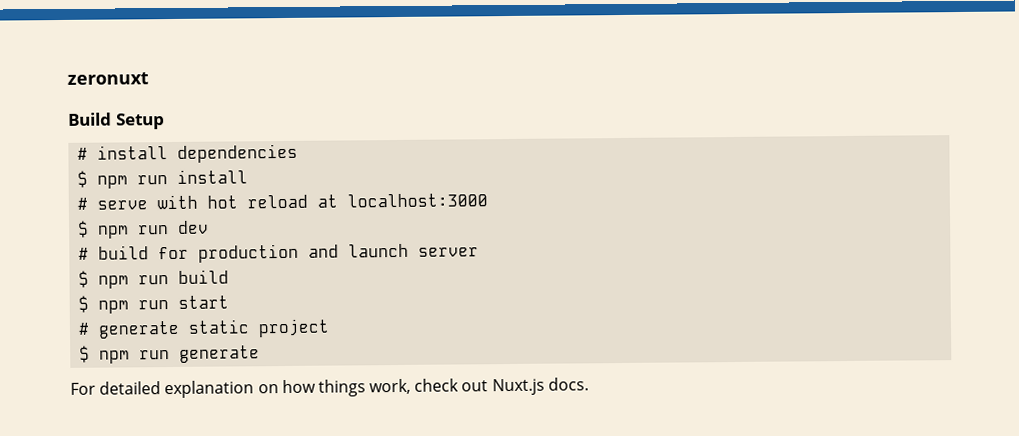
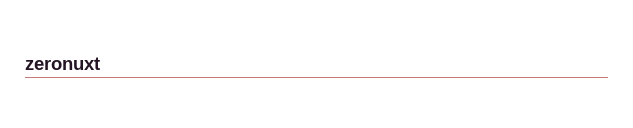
- Build Setup
- # install dependencies
- $ npm run install
- # serve with hot reload at localhost:3000
- $ npm run dev
- # build for production and launch server
- $ npm run build
- $ npm run start
- # generate static project
- $ npm run generate
- For detailed explanation on how things work, check out Nuxt.js docs.

